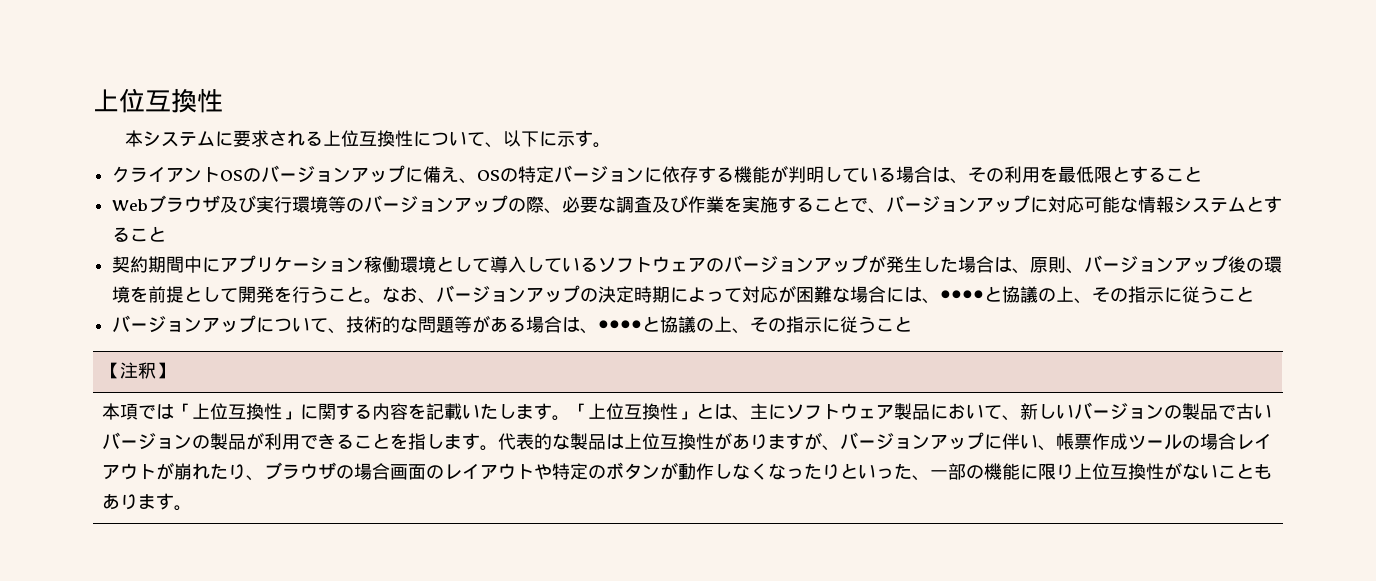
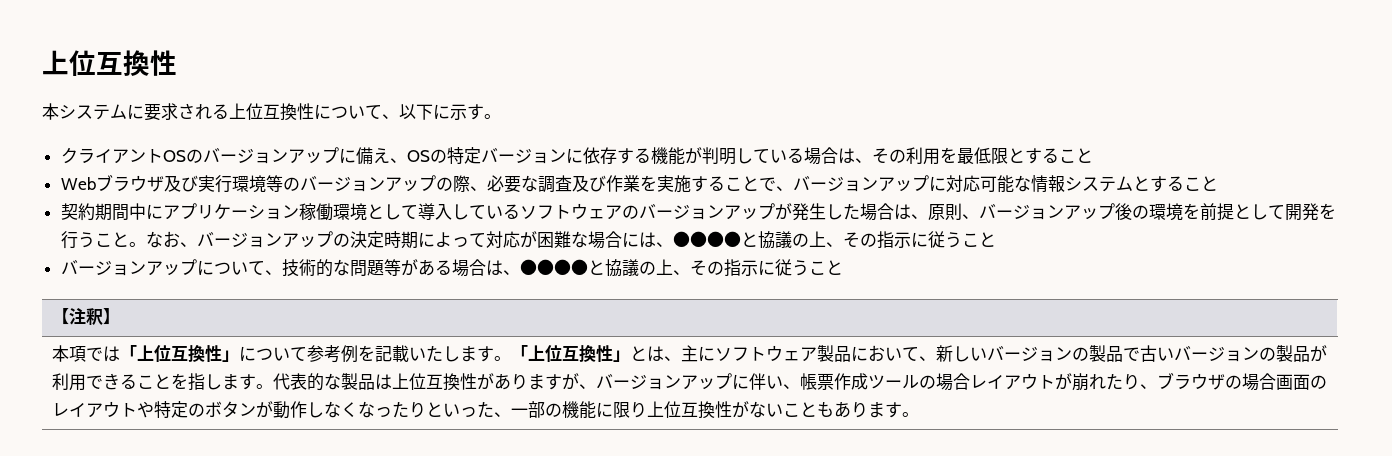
- 本項では「上位互換性」に関する内容を記載いたします。
+ 本項では「上位互換性」について参考例を記載いたします。

